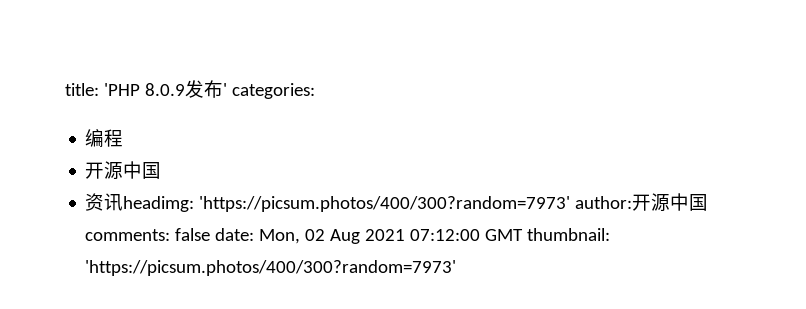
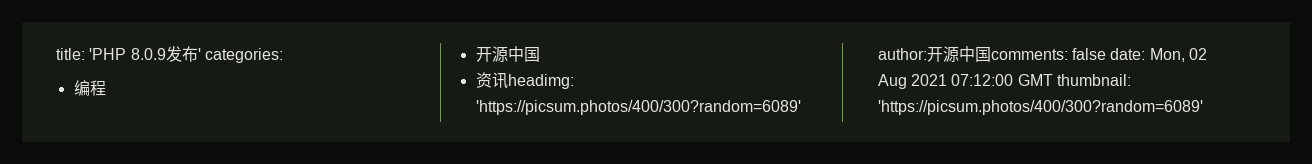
- 资讯headimg: 'https://picsum.photos/400/300?random=7973' author:开源中国comments: false date: Mon, 02 Aug 2021 07:12:00 GMT thumbnail: 'https://picsum.photos/400/300?random=7973'
+ 资讯headimg: 'https://picsum.photos/400/300?random=6089' author:开源中国comments: false date: Mon, 02 Aug 2021 07:12:00 GMT thumbnail: 'https://picsum.photos/400/300?random=6089'

